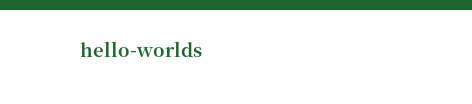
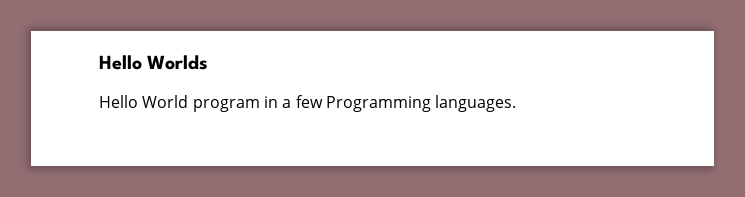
- hello-worlds
+ Hello Worlds
+ Hello World program in a few Programming languages.

